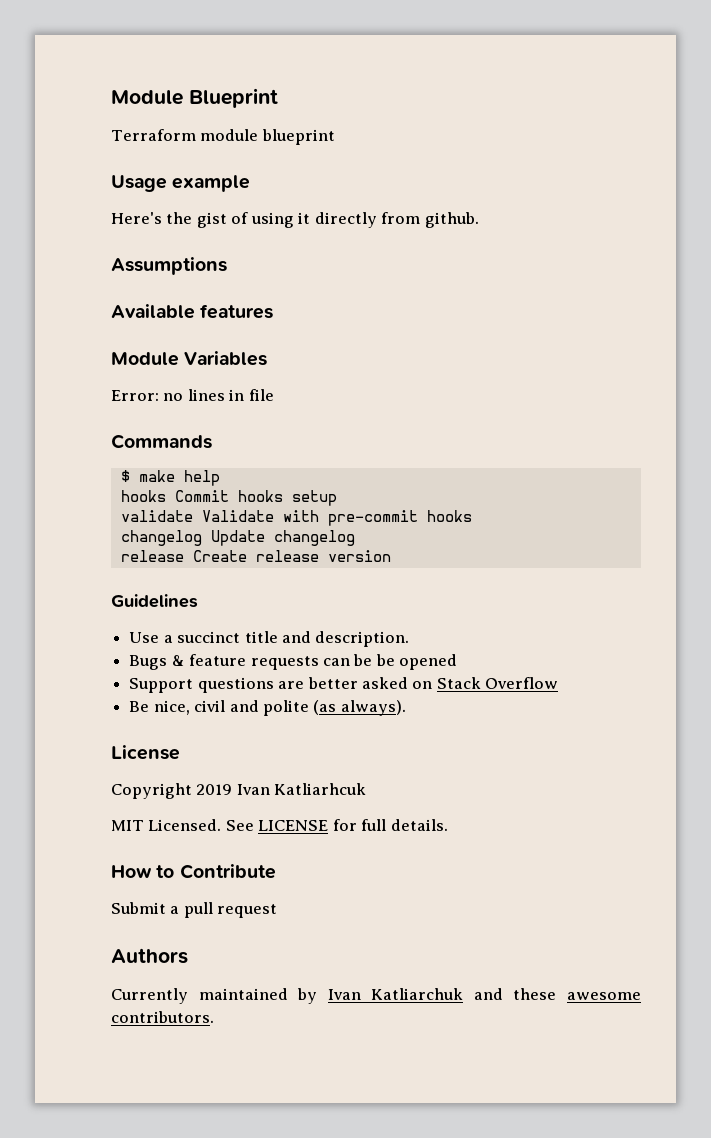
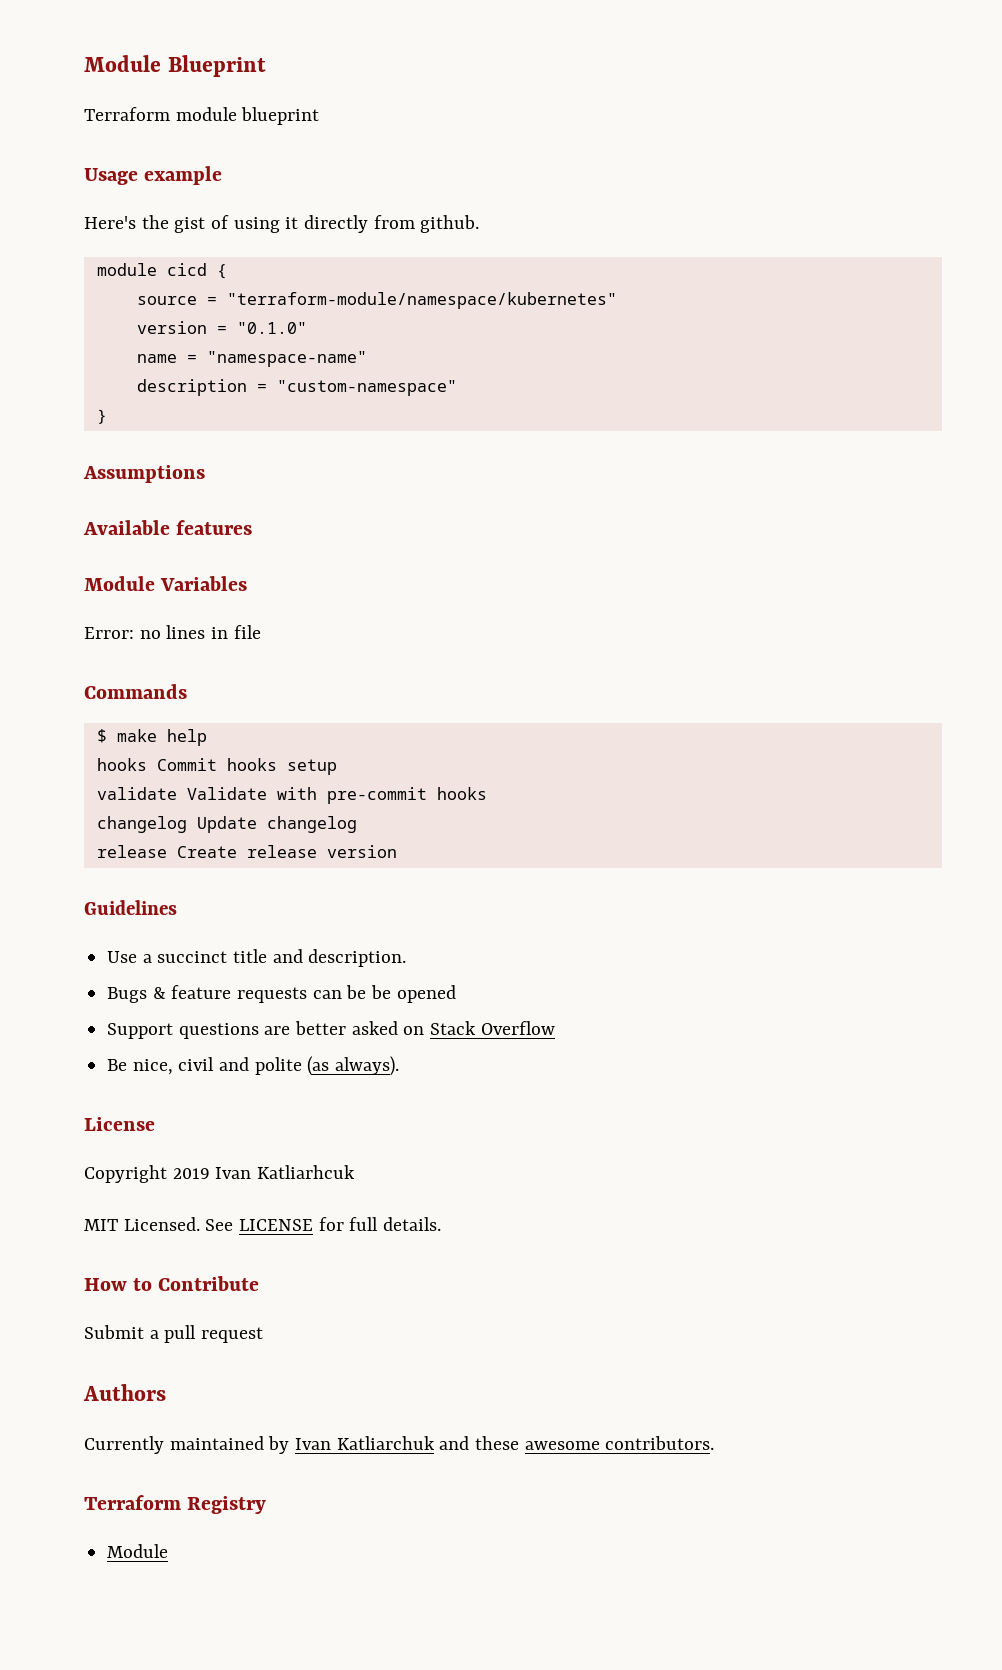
+ module cicd {
+ source = "terraform-module/namespace/kubernetes"
+ version = "0.1.0"
+ name = "namespace-name"
+ description = "custom-namespace"
+ }
+ Terraform Registry
+ Module

